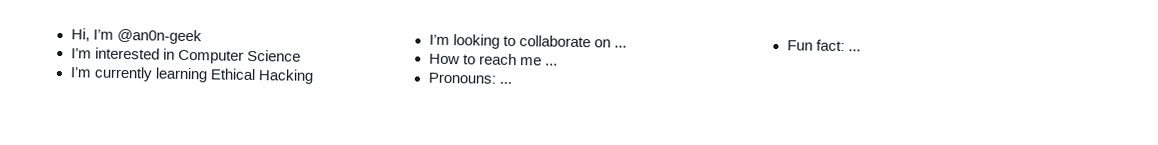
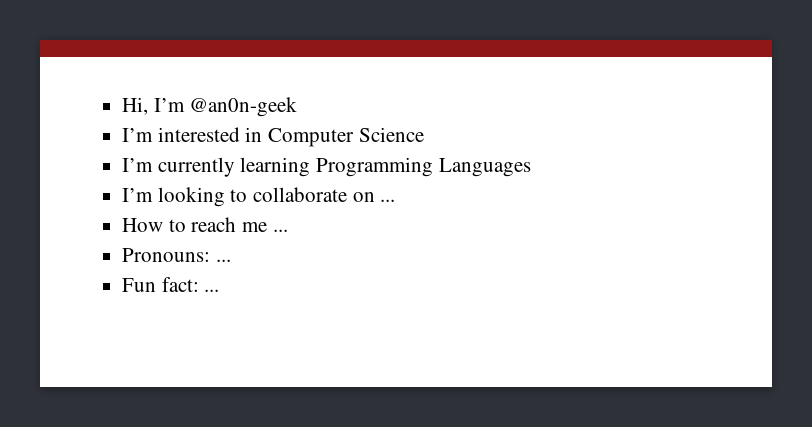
- I’m currently learning Ethical Hacking
+ I’m currently learning Programming Languages

